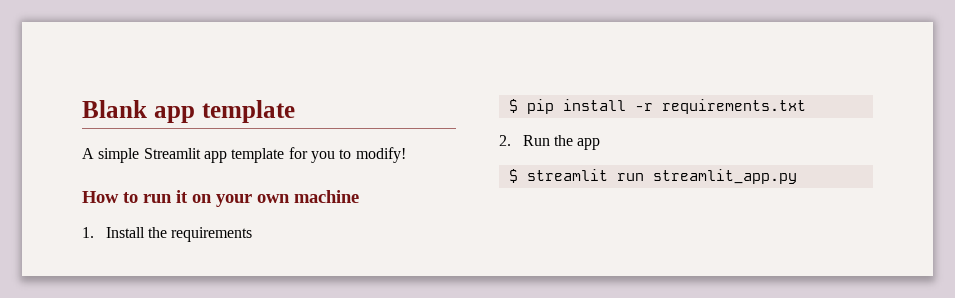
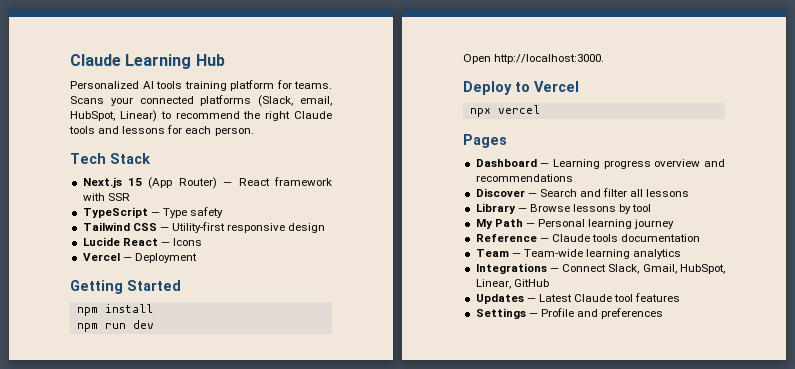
- Blank app template
- A simple Streamlit app template for you to modify!
- How to run it on your own machine
- 1. Install the requirements
- $ pip install -r requirements.txt
- 2. Run the app
- $ streamlit run streamlit_app.py
+ Claude Learning Hub
+ Personalized AI tools training platform for teams. Scans your connected platforms (Slack, email, HubSpot, Linear) to recommend the right Claude tools and lessons for each person.
+ Tech Stack
+ Next.js 15 (App Router) — React framework with SSR
+ TypeScript — Type safety
+ Tailwind CSS — Utility-first responsive design
+ Lucide React — Icons
+ Vercel — Deployment
+ Getting Started
+ npm install
+ npm run dev
+ Open http://localhost:3000.
+ Deploy to Vercel
+ npx vercel
+ Pages
+ Dashboard — Learning progress overview and recommendations
+ Discover — Search and filter all lessons
+ Library — Browse lessons by tool
+ My Path — Personal learning journey
+ Reference — Claude tools documentation
+ Team — Team-wide learning analytics
+ Integrations — Connect Slack, Gmail, HubSpot, Linear, GitHub
+ Updates — Latest Claude tool features
+ Settings — Profile and preferences

